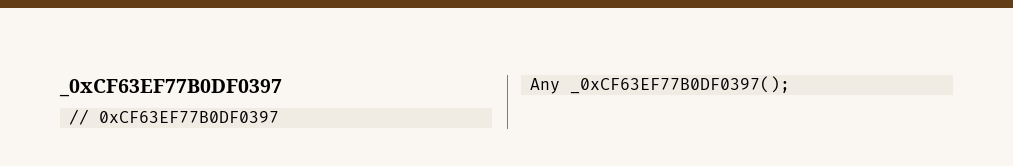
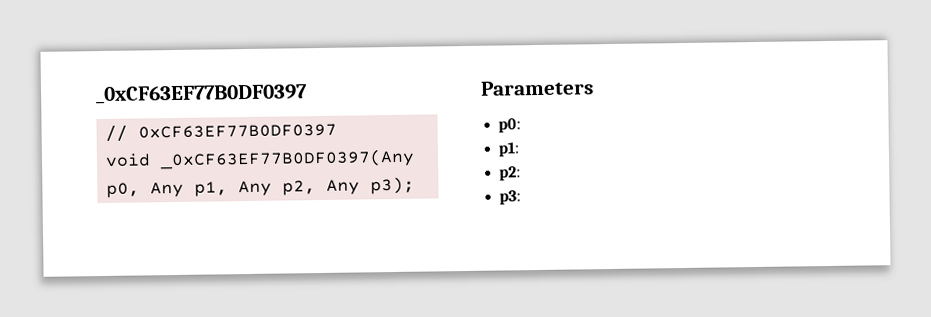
- Any _0xCF63EF77B0DF0397();
+ void _0xCF63EF77B0DF0397(Any p0, Any p1, Any p2, Any p3);
+ Parameters
+ p0:
+ p1:
+ p2:
+ p3:

